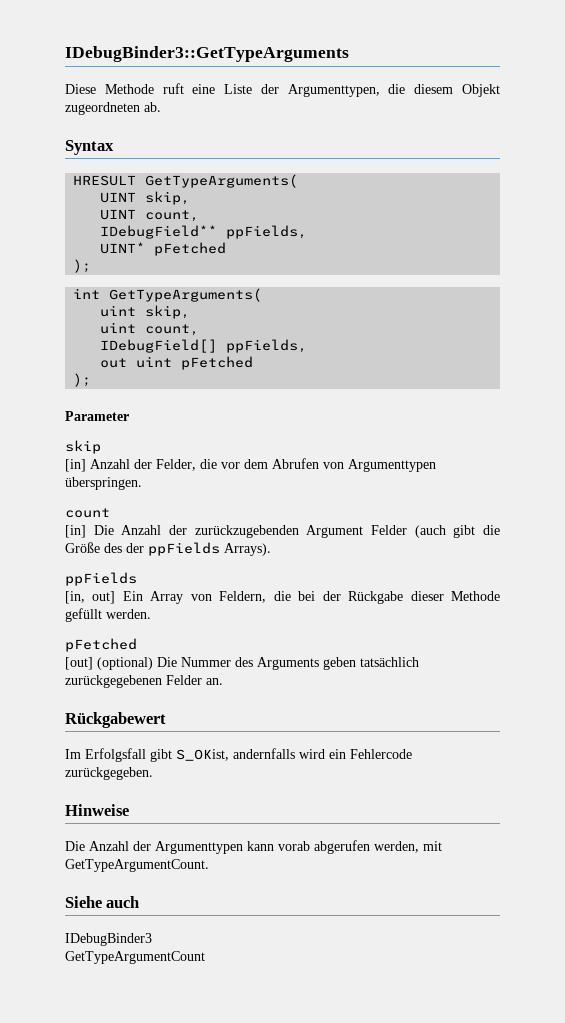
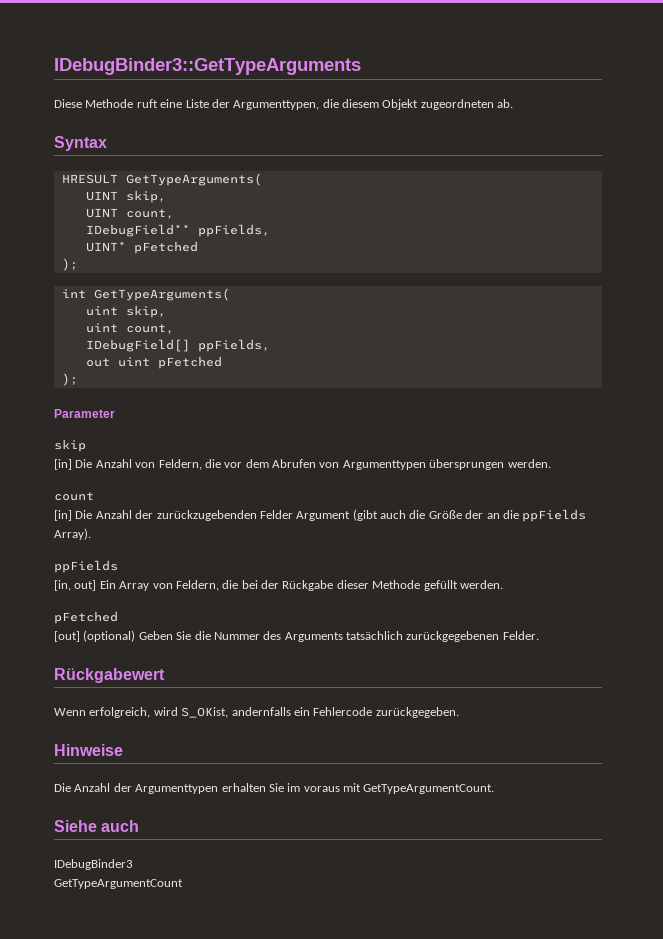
- [in] Anzahl der Felder, die vor dem Abrufen von Argumenttypen überspringen.
+ [in] Die Anzahl von Feldern, die vor dem Abrufen von Argumenttypen übersprungen werden.
- [in] Die Anzahl der zurückzugebenden Argument Felder (auch gibt die Größe des der ppFields Arrays).
+ [in] Die Anzahl der zurückzugebenden Felder Argument (gibt auch die Größe der an die ppFields Array).
- [out] (optional) Die Nummer des Arguments geben tatsächlich zurückgegebenen Felder an.
+ [out] (optional) Geben Sie die Nummer des Arguments tatsächlich zurückgegebenen Felder.
- Im Erfolgsfall gibt S_OKist, andernfalls wird ein Fehlercode zurückgegeben.
+ Wenn erfolgreich, wird S_OKist, andernfalls ein Fehlercode zurückgegeben.
- Die Anzahl der Argumenttypen kann vorab abgerufen werden, mit GetTypeArgumentCount.
+ Die Anzahl der Argumenttypen erhalten Sie im voraus mit GetTypeArgumentCount.

